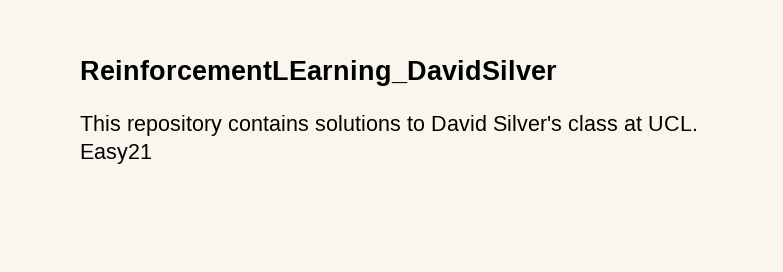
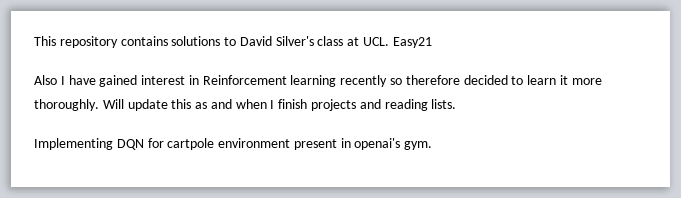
- ReinforcementLEarning_DavidSilver
+ Also I have gained interest in Reinforcement learning recently so therefore decided to learn it more thoroughly. Will update this as and when I finish projects and reading lists.
+ Implementing DQN for cartpole environment present in openai's gym.

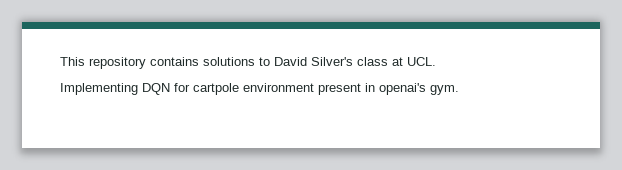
- This repository contains solutions to David Silver's class at UCL. Easy21
- Also I have gained interest in Reinforcement learning recently so therefore decided to learn it more thoroughly. Will update this as and when I finish projects and reading lists.
+ This repository contains solutions to David Silver's class at UCL.

